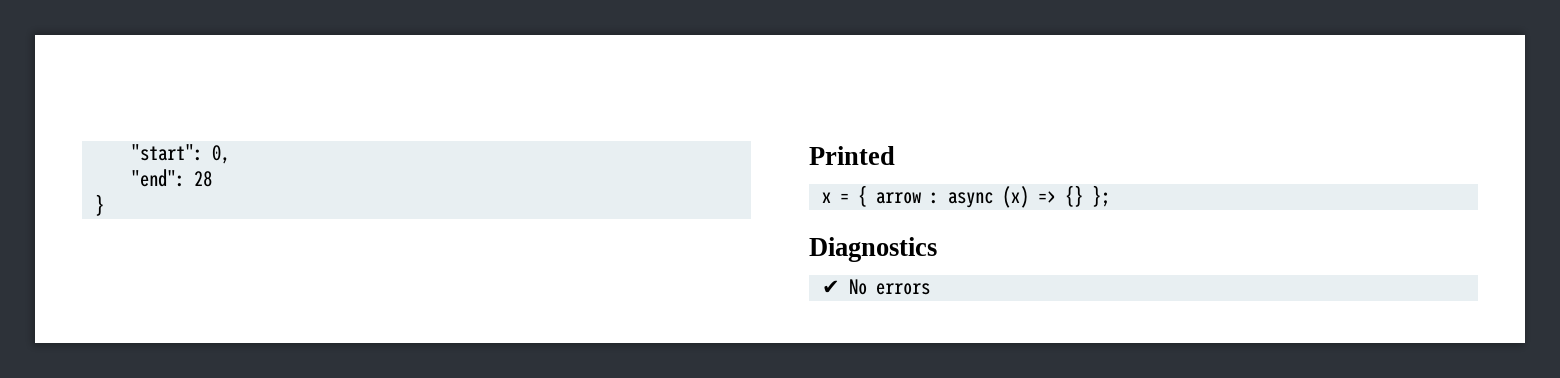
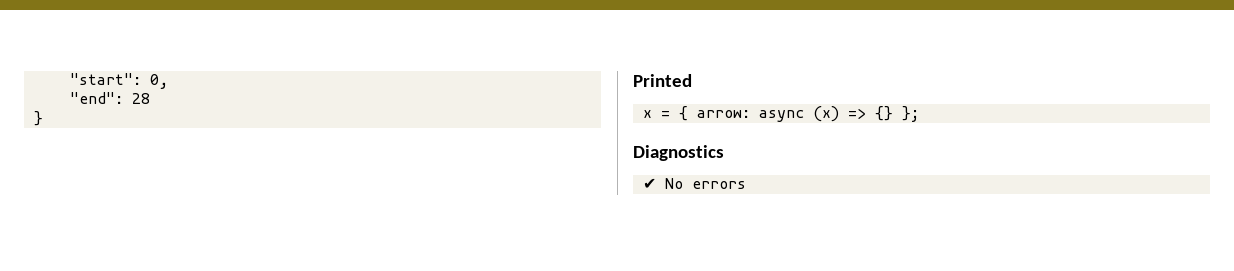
- x = { arrow : async (x) => {} };
+ x = { arrow: async (x) => {} };

